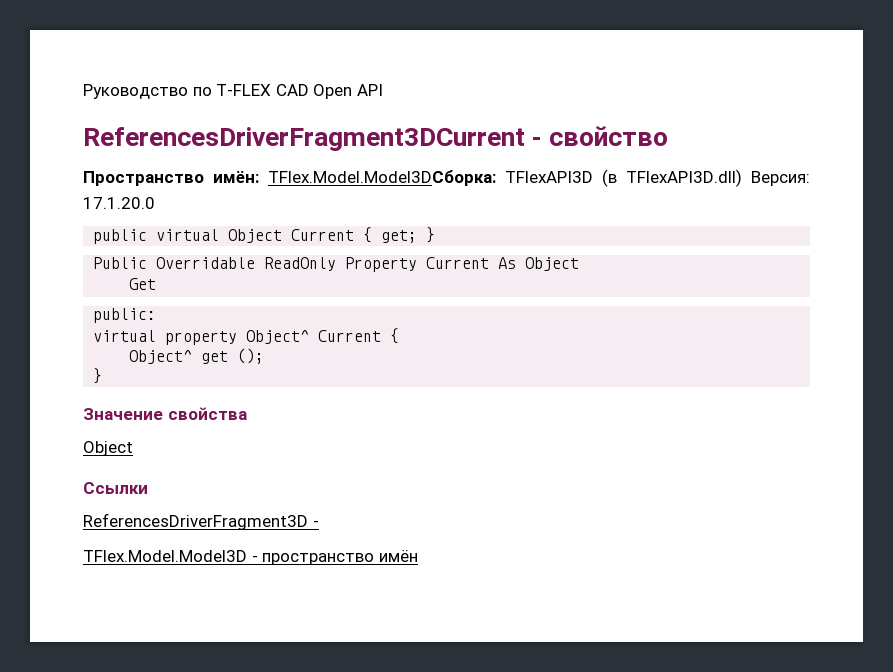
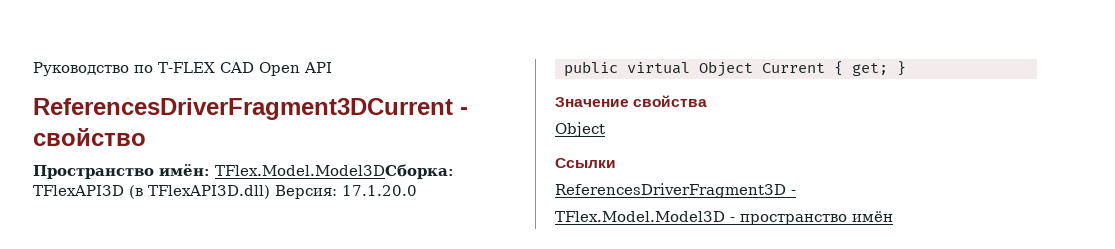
- Public Overridable ReadOnly Property Current As Object
- Get
- public:
- virtual property Object^ Current {
- Object^ get ();
- }

